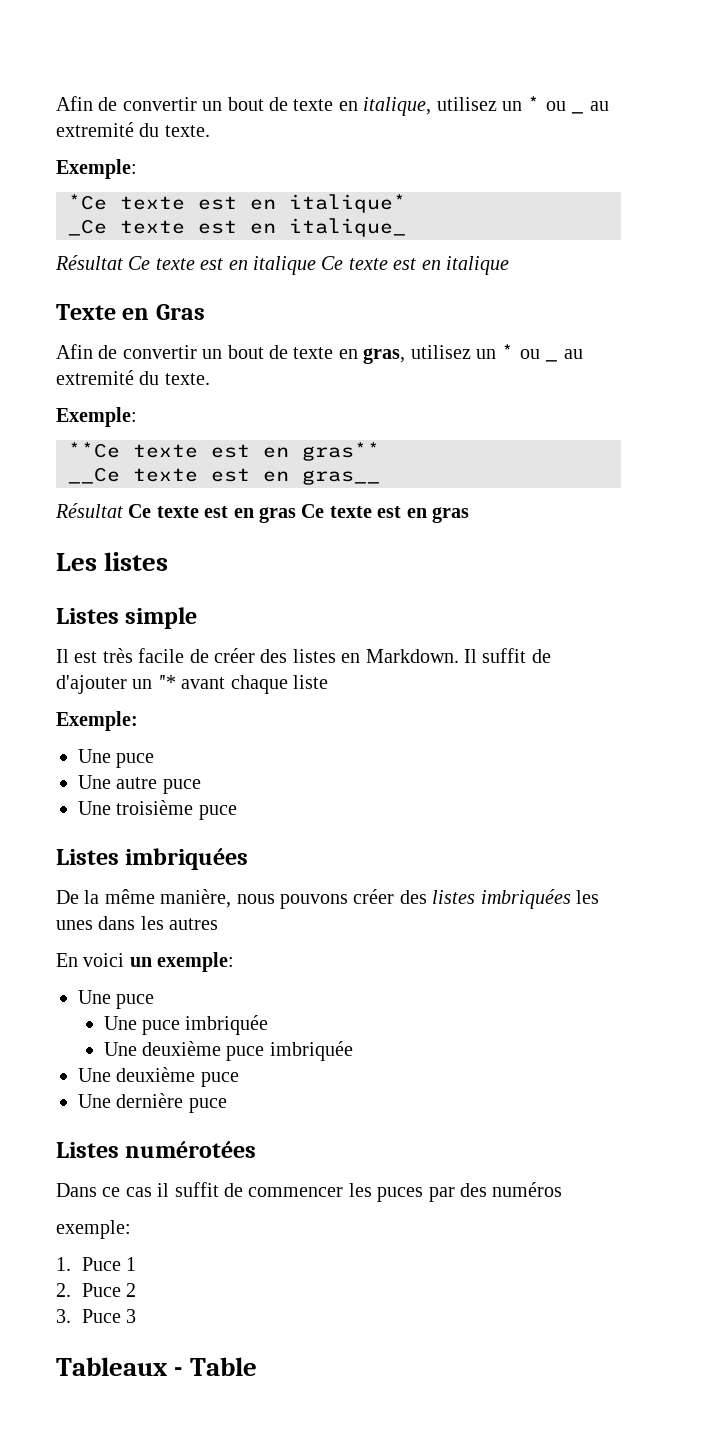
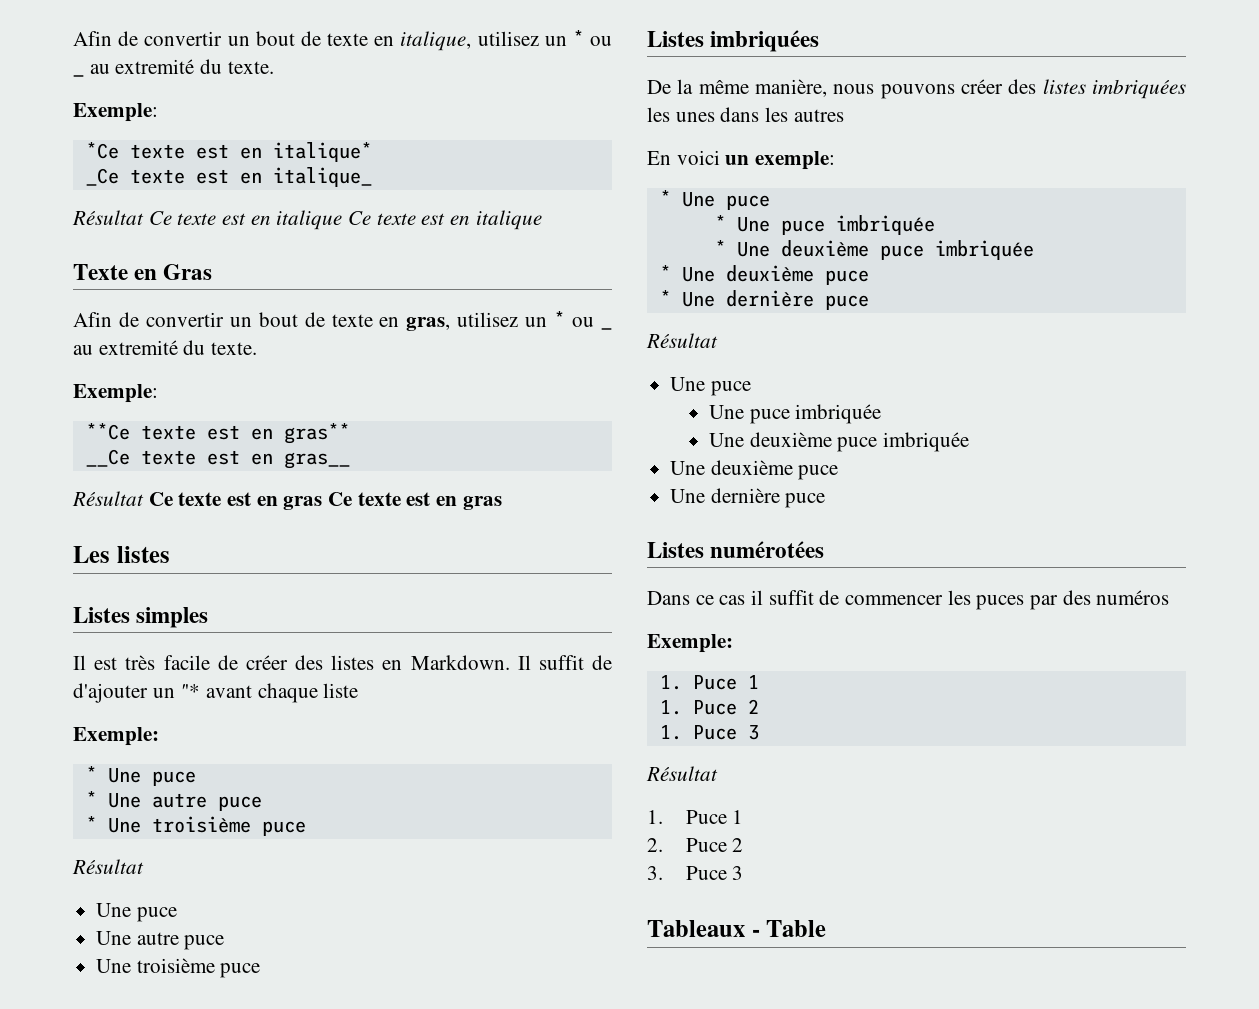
- Listes simple
+ Listes simples
  Il suffit de d'ajouter un ''* avant chaque liste
  Exemple:
+ * Une puce
+ * Une autre puce
+ * Une troisième puce
+ Résultat
  En voici un exemple:
+ * Une puce
+ * Une puce imbriquée
+ * Une deuxième puce imbriquée
+ * Une deuxième puce
+ * Une dernière puce
+ Résultat
  Dans ce cas il suffit de commencer les puces par des numéros
- exemple:
+ Exemple:
+ 1. Puce 1
+ 1. Puce 2
+ 1. Puce 3
+ Résultat

